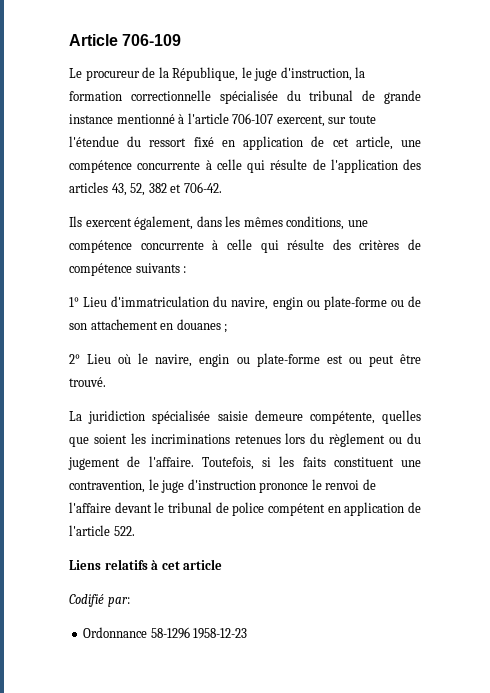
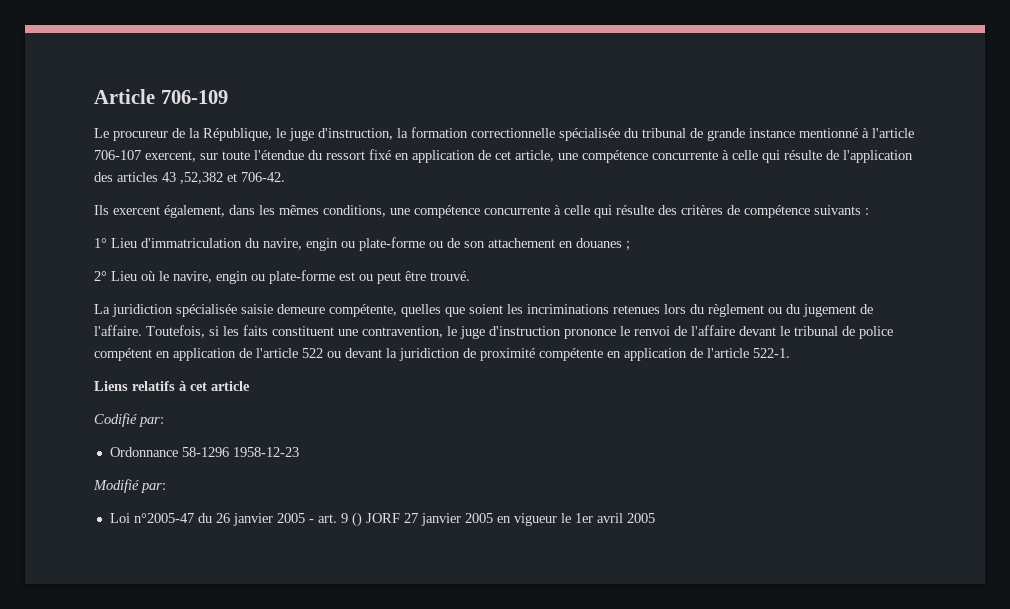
- Le procureur de la République, le juge d'instruction, la formation correctionnelle spécialisée du tribunal de grande instance mentionné à l'article 706-107 exercent, sur toute l'étendue du ressort fixé en application de cet article, une compétence concurrente à celle qui résulte de l'application des articles 43, 52, 382 et 706-42.
+ Le procureur de la République, le juge d'instruction, la formation correctionnelle spécialisée du tribunal de grande instance mentionné à l'article 706-107 exercent, sur toute l'étendue du ressort fixé en application de cet article, une compétence concurrente à celle qui résulte de l'application des articles 43 ,52,382 et 706-42.
- Toutefois, si les faits constituent une contravention, le juge d'instruction prononce le renvoi de l'affaire devant le tribunal de police compétent en application de l'article 522.
+ Toutefois, si les faits constituent une contravention, le juge d'instruction prononce le renvoi de l'affaire devant le tribunal de police compétent en application de l'article 522 ou devant la juridiction de proximité compétente en application de l'article 522-1.
+ Modifié par:
+ Loi n°2005-47 du 26 janvier 2005 - art. 9 () JORF 27 janvier 2005 en vigueur le 1er avril 2005

